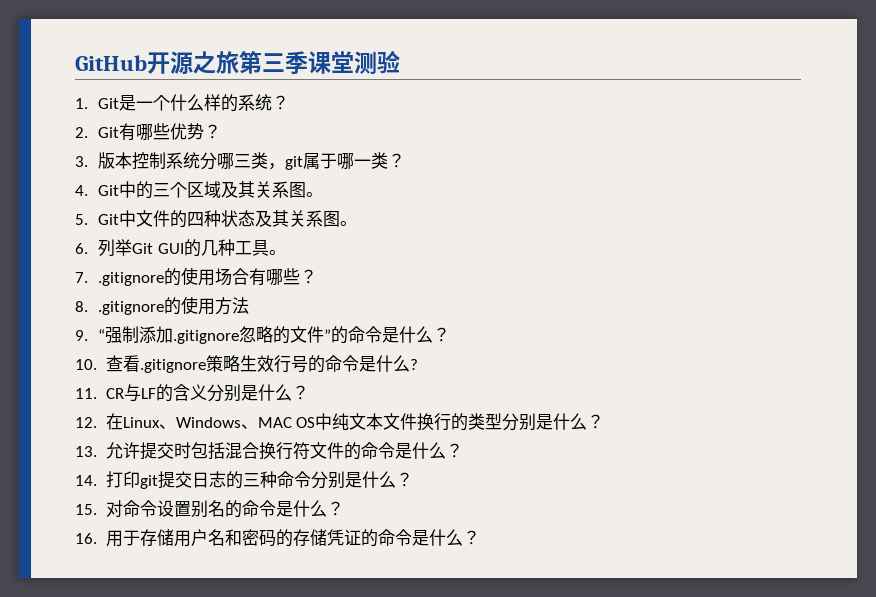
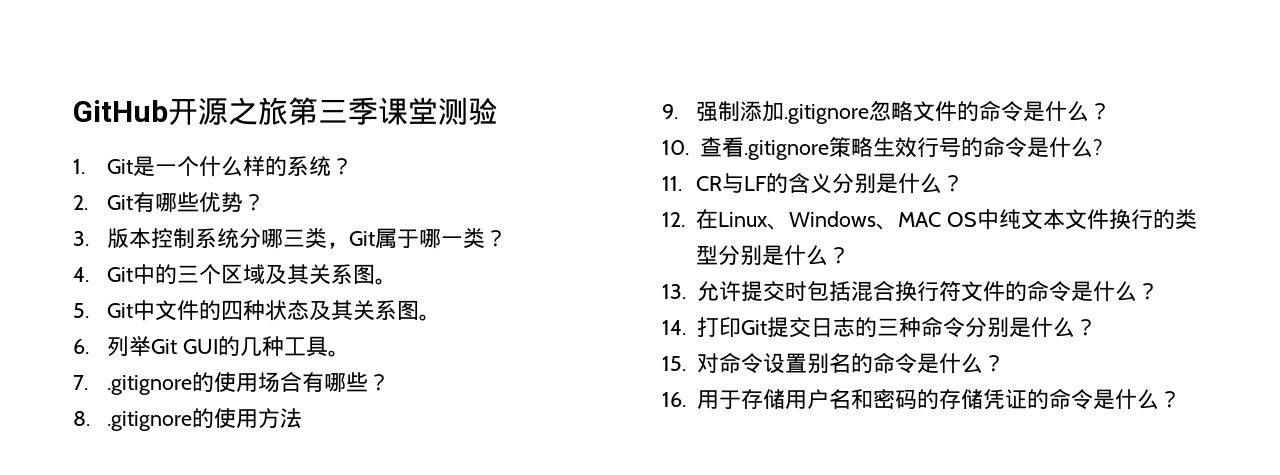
- 3.版本控制系统分哪三类，git属于哪一类？
+ 3.版本控制系统分哪三类，Git属于哪一类？
- 9. “强制添加.gitignore忽略的文件”的命令是什么？
+ 9.强制添加.gitignore忽略文件的命令是什么？
- 14.打印git提交日志的三种命令分别是什么？
+ 14.打印Git提交日志的三种命令分别是什么？

